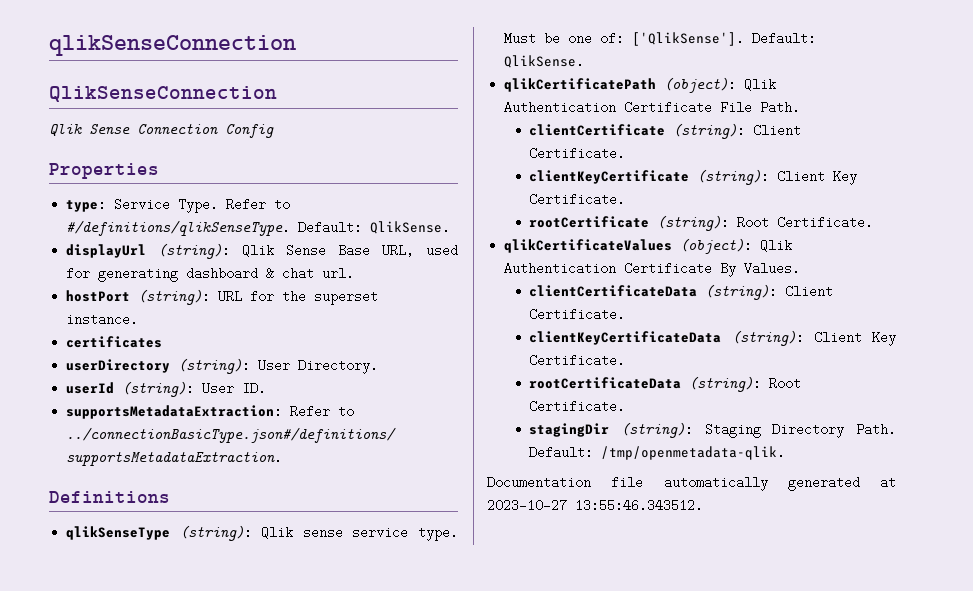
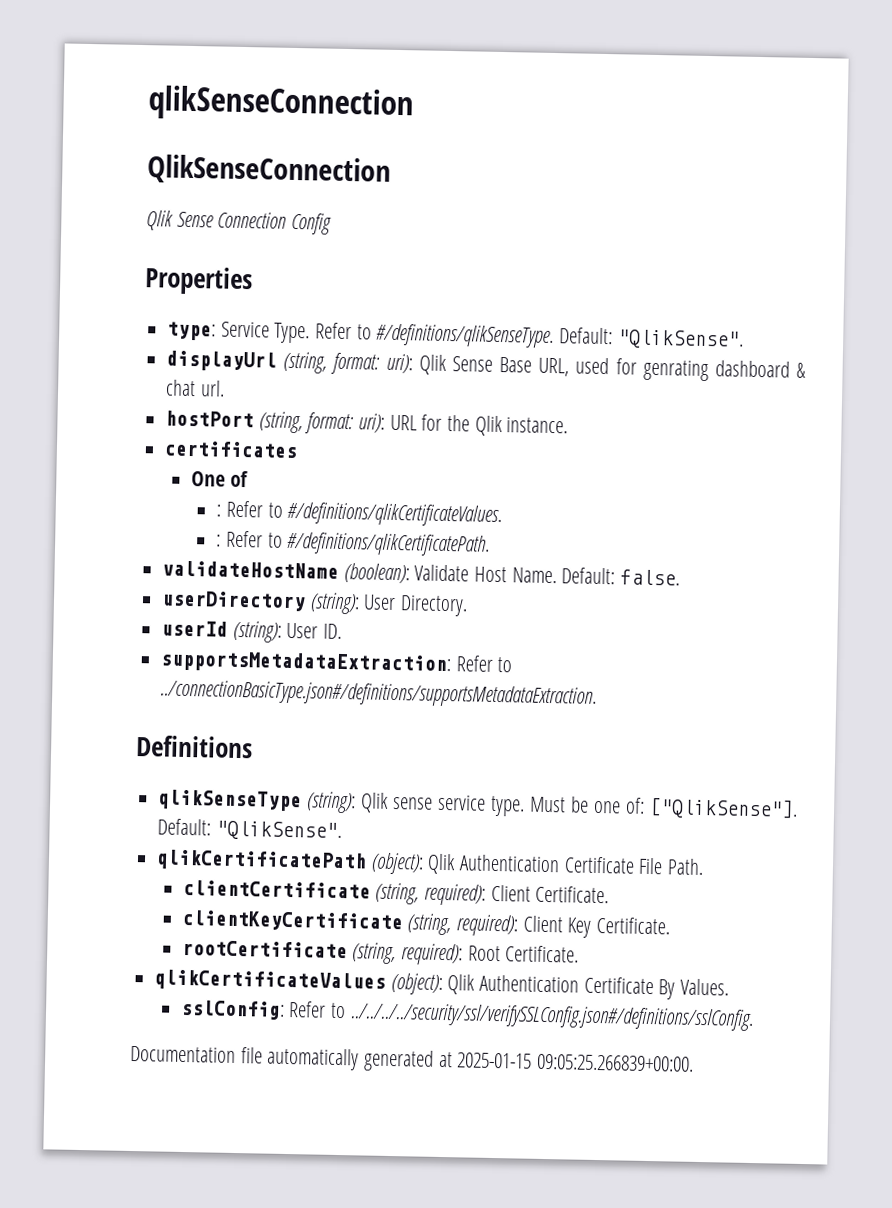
- Refer to #/definitions/qlikSenseType. Default: QlikSense.
+ Refer to #/definitions/qlikSenseType. Default: "QlikSense".
- displayUrl (string): Qlik Sense Base URL, used for generating dashboard & chat url.
+ displayUrl (string, format: uri): Qlik Sense Base URL, used for genrating dashboard & chat url.
- hostPort (string): URL for the superset instance.
+ hostPort (string, format: uri): URL for the Qlik instance.
+ One of
+ : Refer to #/definitions/qlikCertificateValues.
+ : Refer to #/definitions/qlikCertificatePath.
+ validateHostName (boolean): Validate Host Name. Default: false.
- Must be one of: ['QlikSense']. Default: QlikSense.
+ Must be one of: ["QlikSense"]. Default: "QlikSense".
- clientCertificate (string): Client Certificate.
+ clientCertificate (string, required): Client Certificate.
- clientKeyCertificate (string): Client Key Certificate.
+ clientKeyCertificate (string, required): Client Key Certificate.
- rootCertificate (string): Root Certificate.
+ rootCertificate (string, required): Root Certificate.
- clientCertificateData (string): Client Certificate.
- clientKeyCertificateData (string): Client Key Certificate.
- rootCertificateData (string): Root Certificate.
- stagingDir (string): Staging Directory Path. Default: /tmp/openmetadata-qlik.
+ sslConfig: Refer to ../../../../security/ssl/verifySSLConfig.json#/definitions/sslConfig.
- Documentation file automatically generated at 2023-10-27 13:55:46.343512.
+ Documentation file automatically generated at 2025-01-15 09:05:25.266839+00:00.

